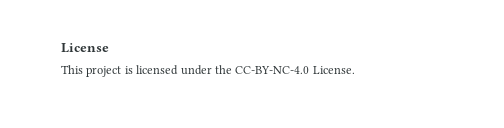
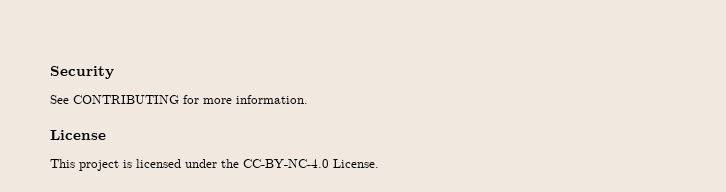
+ Security
+ See CONTRIBUTING for more information.

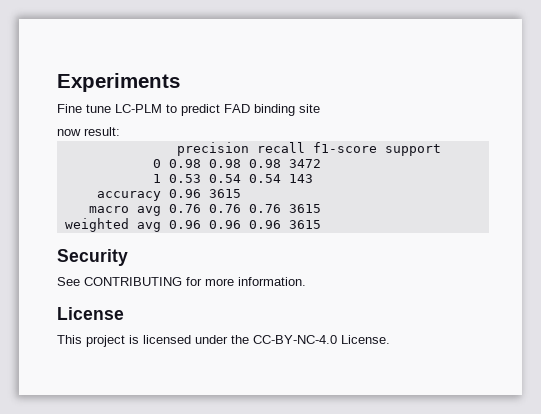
+ Experiments
+ Fine tune LC-PLM to predict FAD binding site
+ now result:
+ precision recall f1-score support
+ 0 0.98 0.98 0.98 3472
+ 1 0.53 0.54 0.54 143
+ accuracy 0.96 3615
+ macro avg 0.76 0.76 0.76 3615
+ weighted avg 0.96 0.96 0.96 3615

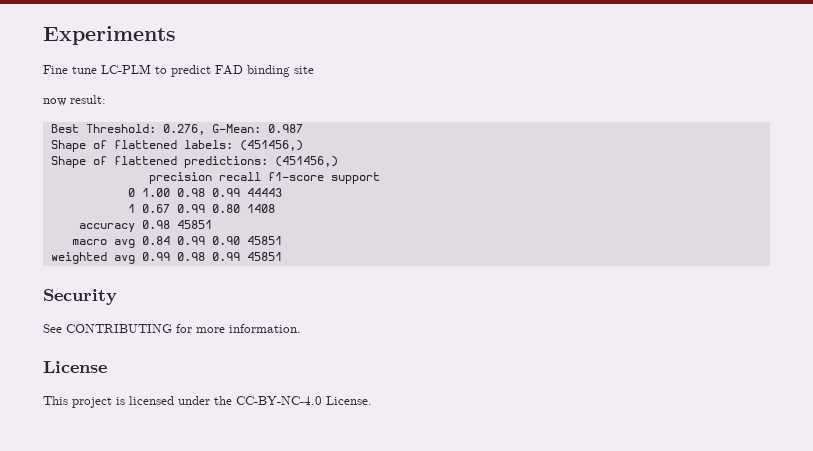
+ Best Threshold: 0.276, G-Mean: 0.987
+ Shape of flattened labels: (451456,)
+ Shape of flattened predictions: (451456,)
- 0 0.98 0.98 0.98 3472
- 1 0.53 0.54 0.54 143
+ 0 1.00 0.98 0.99 44443
+ 1 0.67 0.99 0.80 1408
- accuracy 0.96 3615
+ accuracy 0.98 45851
- macro avg 0.76 0.76 0.76 3615
- weighted avg 0.96 0.96 0.96 3615
+ macro avg 0.84 0.99 0.90 45851
+ weighted avg 0.99 0.98 0.99 45851

